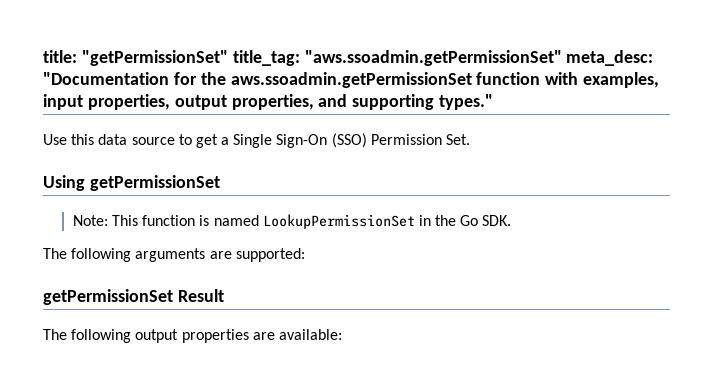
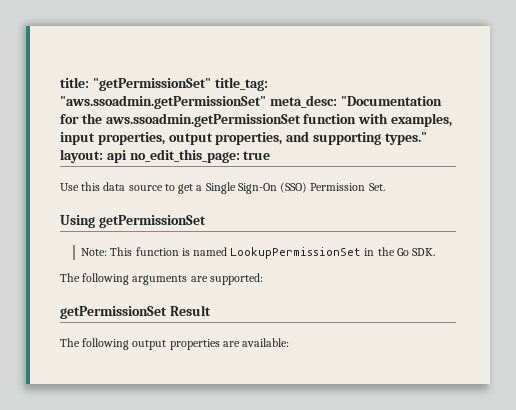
- title: "getPermissionSet" title_tag: "aws.ssoadmin.getPermissionSet" meta_desc: "Documentation for the aws.ssoadmin.getPermissionSet function with examples, input properties, output properties, and supporting types."
+ title: "getPermissionSet" title_tag: "aws.ssoadmin.getPermissionSet" meta_desc: "Documentation for the aws.ssoadmin.getPermissionSet function with examples, input properties, output properties, and supporting types." layout: api no_edit_this_page: true

